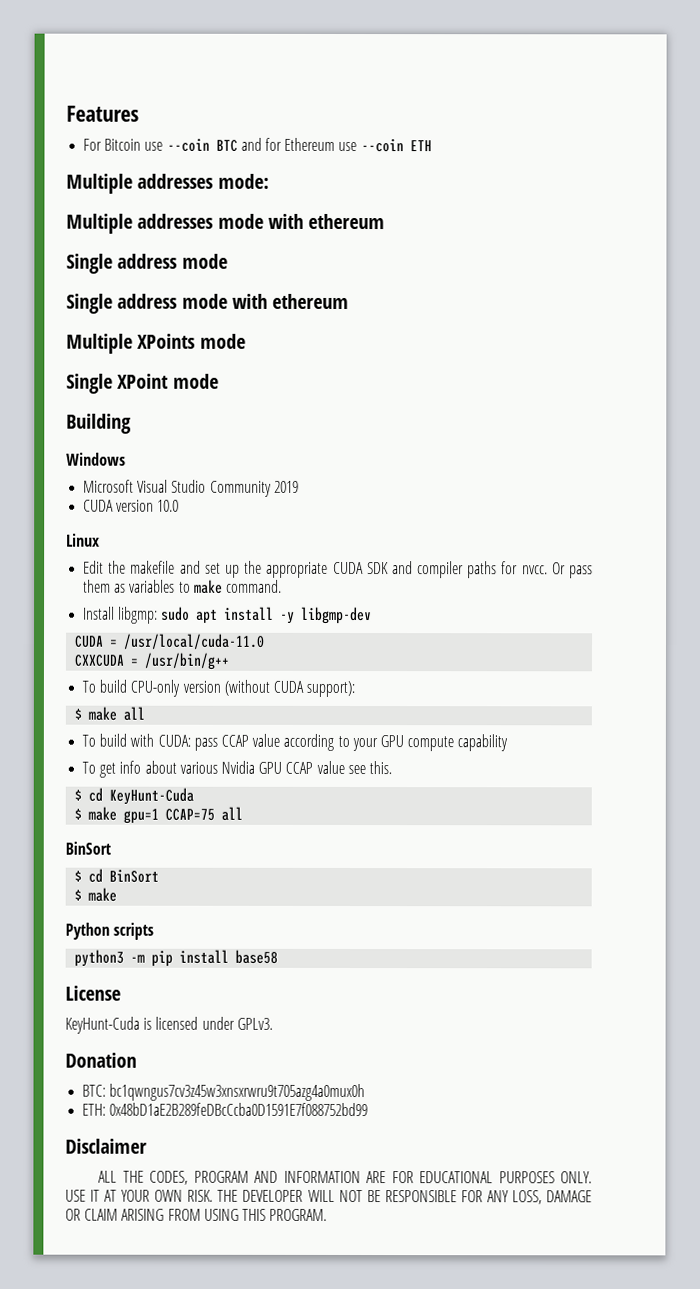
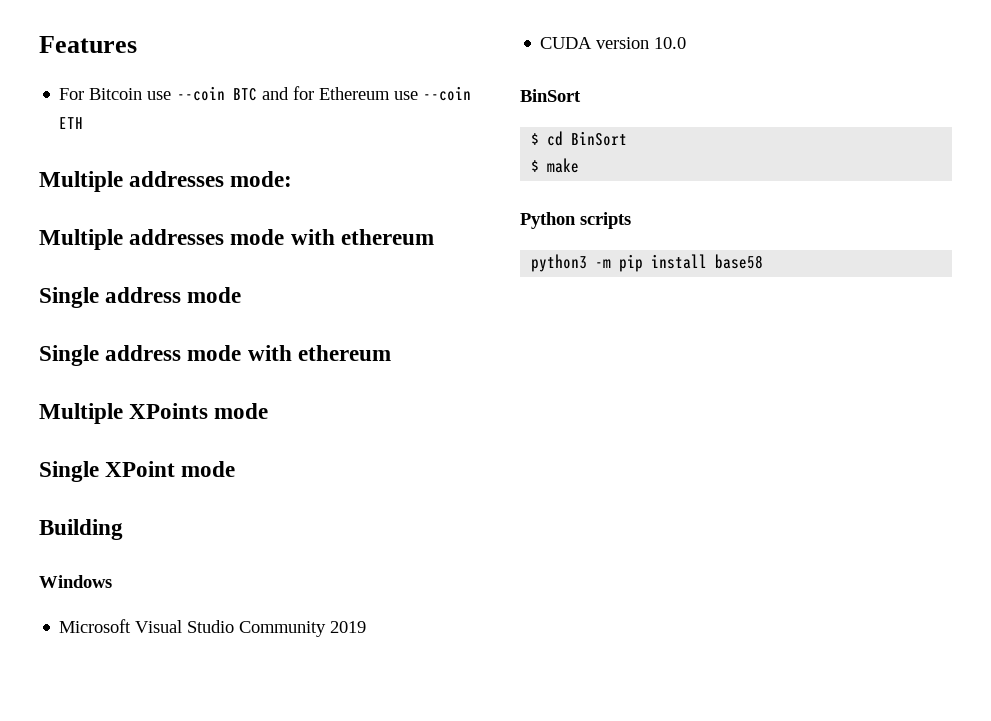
- Linux
- Edit the makefile and set up the appropriate CUDA SDK and compiler paths for nvcc. Or pass them as variables to make command.
- Install libgmp: sudo apt install -y libgmp-dev
- CUDA = /usr/local/cuda-11.0
- CXXCUDA = /usr/bin/g++
- To build CPU-only version (without CUDA support):
- $ make all
- To build with CUDA: pass CCAP value according to your GPU compute capability
- To get info about various Nvidia GPU CCAP value see this.
- $ cd KeyHunt-Cuda
- $ make gpu=1 CCAP=75 all
- License
- KeyHunt-Cuda is licensed under GPLv3.
- Donation
- BTC: bc1qwngus7cv3z45w3xnsxrwru9t705azg4a0mux0h
- ETH: 0x48bD1aE2B289feDBcCcba0D1591E7f088752bd99
- Disclaimer
- ALL THE CODES, PROGRAM AND INFORMATION ARE FOR EDUCATIONAL PURPOSES ONLY. USE IT AT YOUR OWN RISK. THE DEVELOPER WILL NOT BE RESPONSIBLE FOR ANY LOSS, DAMAGE OR CLAIM ARISING FROM USING THIS PROGRAM.

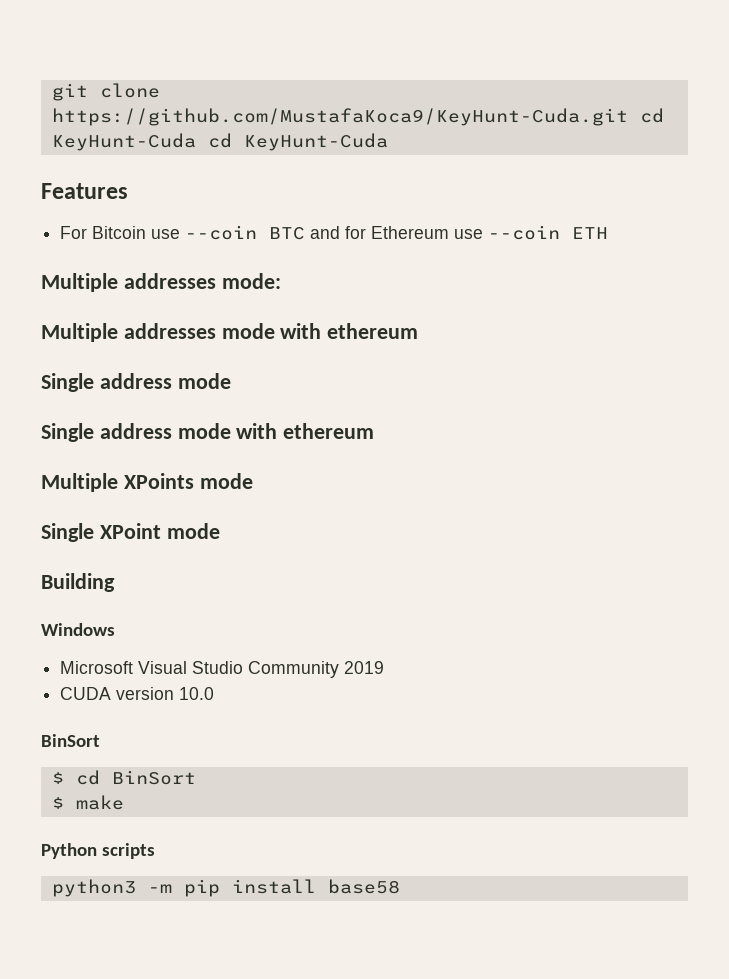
+ git clone https://github.com/MustafaKoca9/KeyHunt-Cuda.git cd KeyHunt-Cuda cd KeyHunt-Cuda

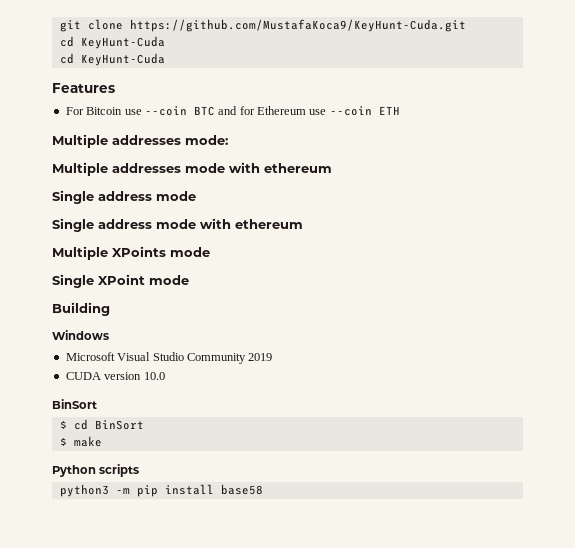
- git clone https://github.com/MustafaKoca9/KeyHunt-Cuda.git cd KeyHunt-Cuda cd KeyHunt-Cuda
+ git clone https://github.com/MustafaKoca9/KeyHunt-Cuda.git
+ cd KeyHunt-Cuda
+ cd KeyHunt-Cuda

